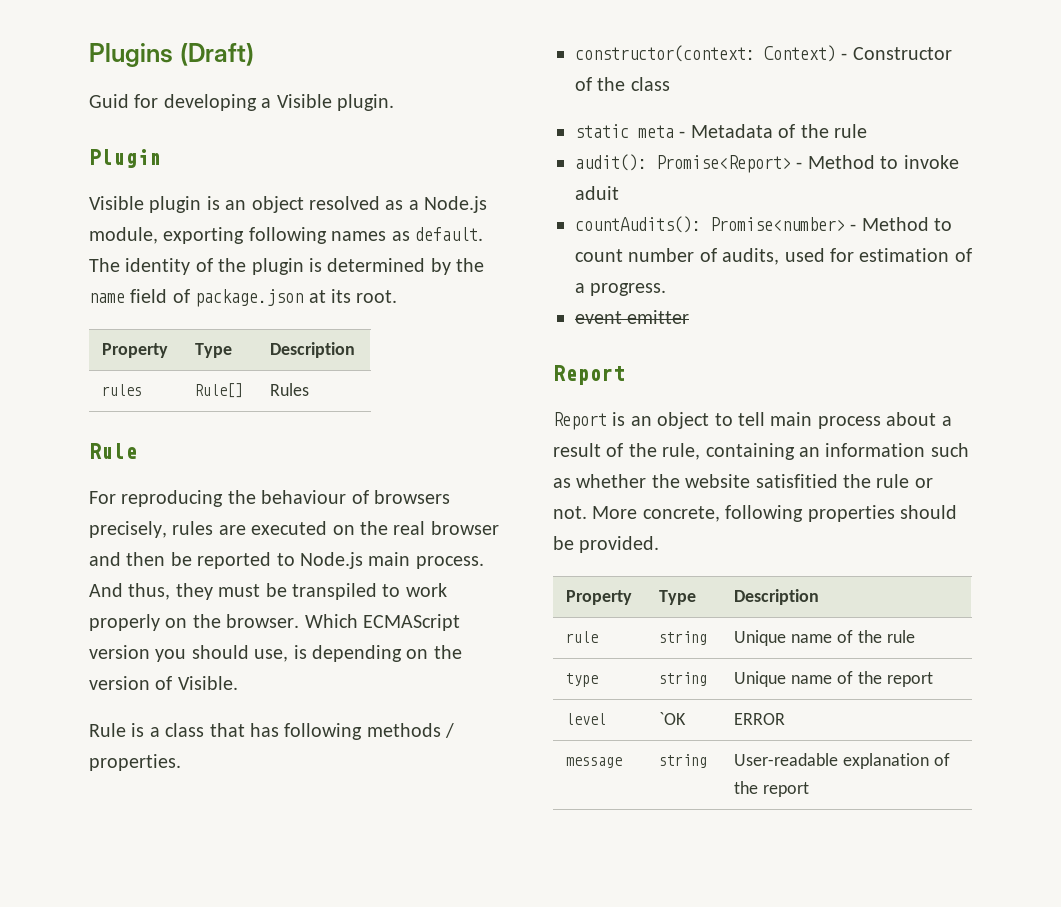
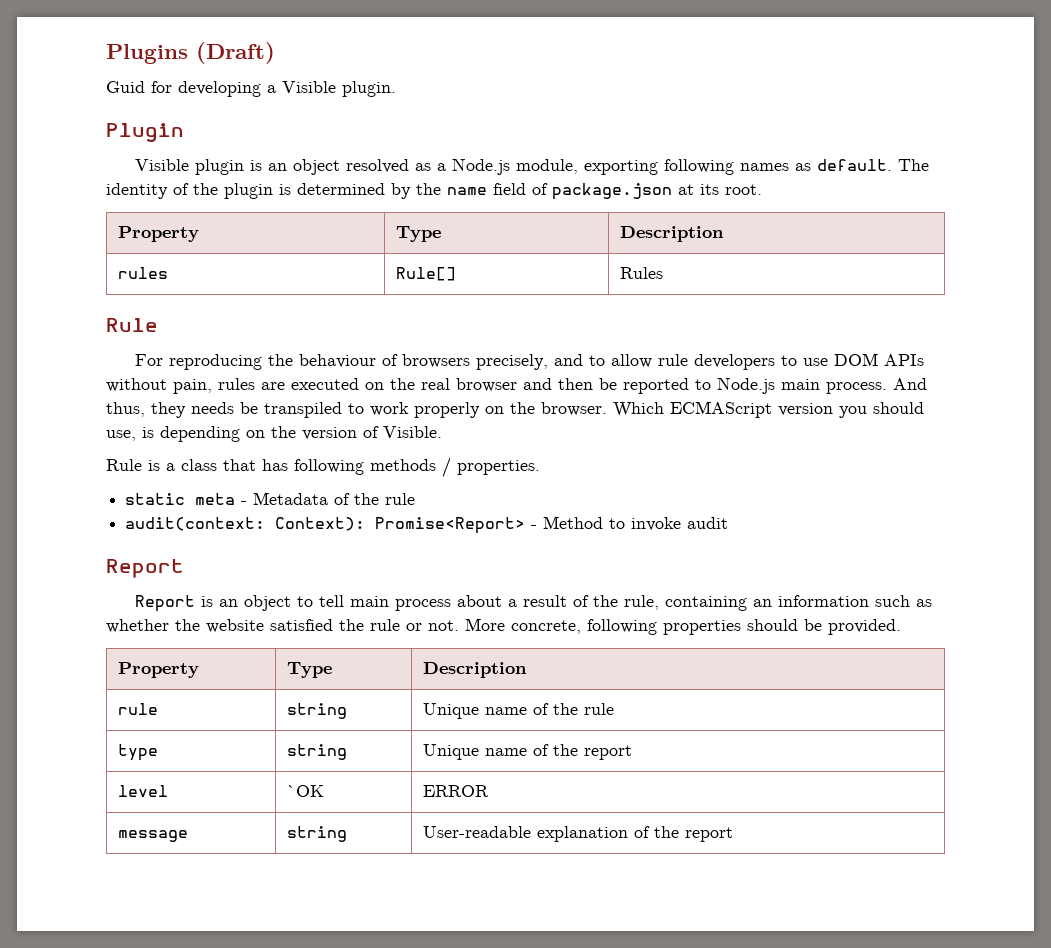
- For reproducing the behaviour of browsers precisely, rules are executed on the real browser and then be reported to Node.js main process.
+ For reproducing the behaviour of browsers precisely, and to allow rule developers to use DOM APIs without pain, rules are executed on the real browser and then be reported to Node.js main process.
- And thus, they must be transpiled to work properly on the browser.
+ And thus, they needs be transpiled to work properly on the browser.
- constructor(context: Context) - Constructor of the class
- audit(): Promise<Report> - Method to invoke aduit
- countAudits(): Promise<number> - Method to count number of audits, used for estimation of a progress.
- event emitter
+ audit(context: Context): Promise<Report> - Method to invoke audit
- Report is an object to tell main process about a result of the rule, containing an information such as whether the website satisfitied the rule or not.
+ Report is an object to tell main process about a result of the rule, containing an information such as whether the website satisfied the rule or not.

